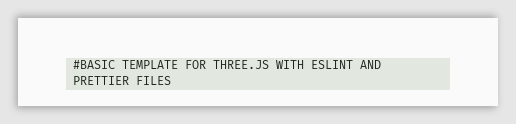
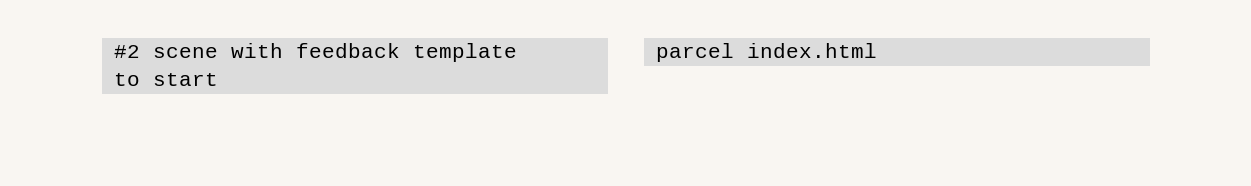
- #BASIC TEMPLATE FOR THREE.JS WITH ESLINT AND PRETTIER FILES
+ #2 scene with feedback template
+ to start
+ parcel index.html

